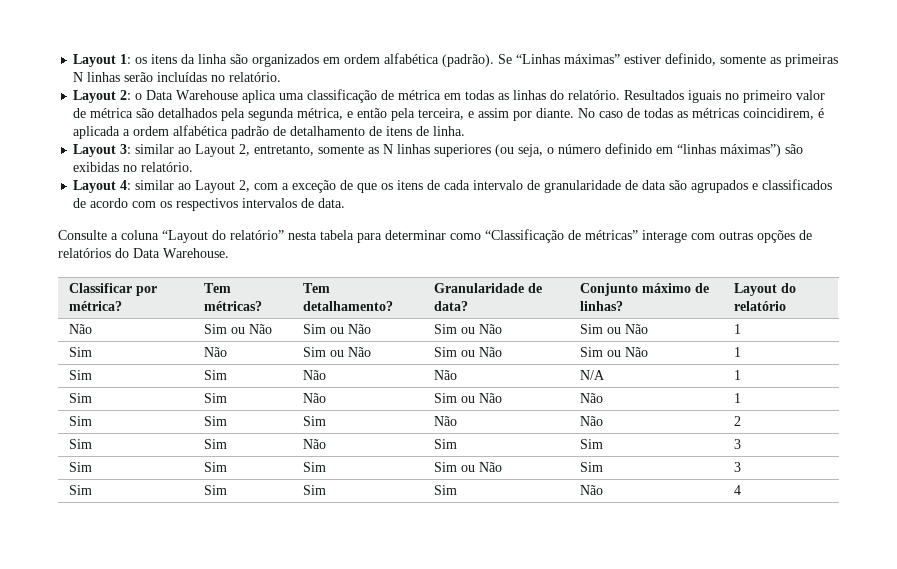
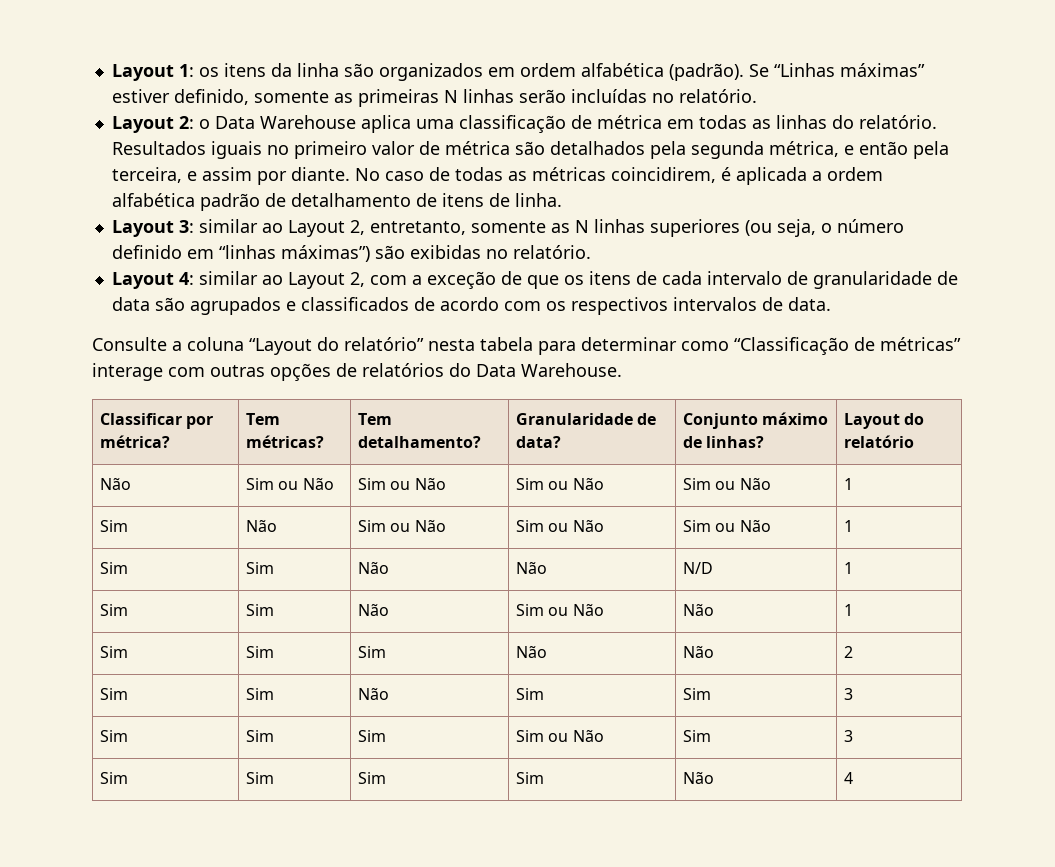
- Sim | Sim | Não | Não | N/A | 1
+ Sim | Sim | Não | Não | N/D | 1

